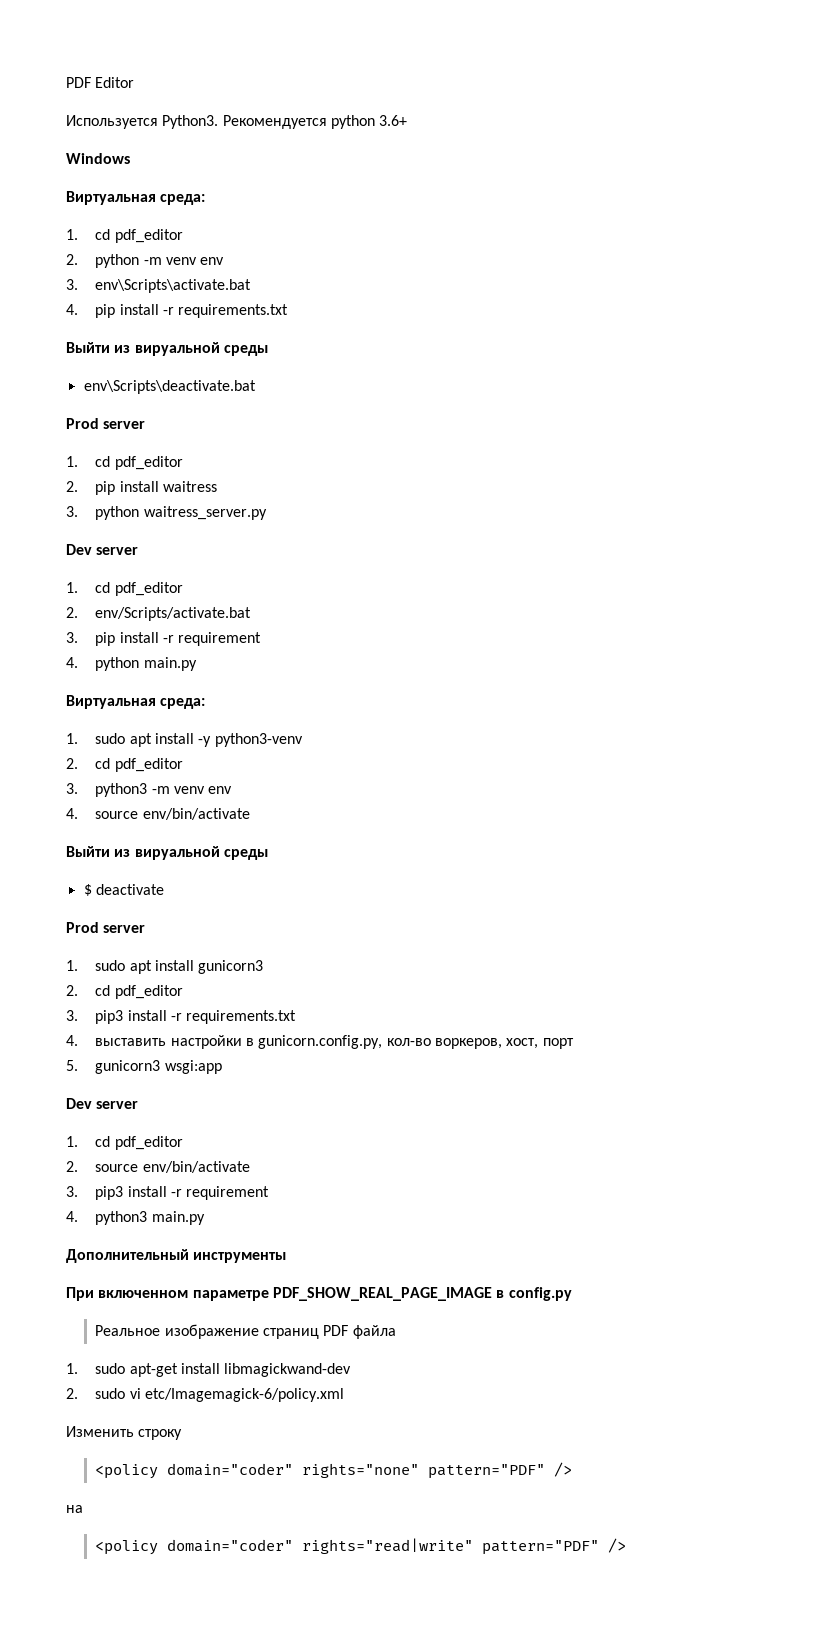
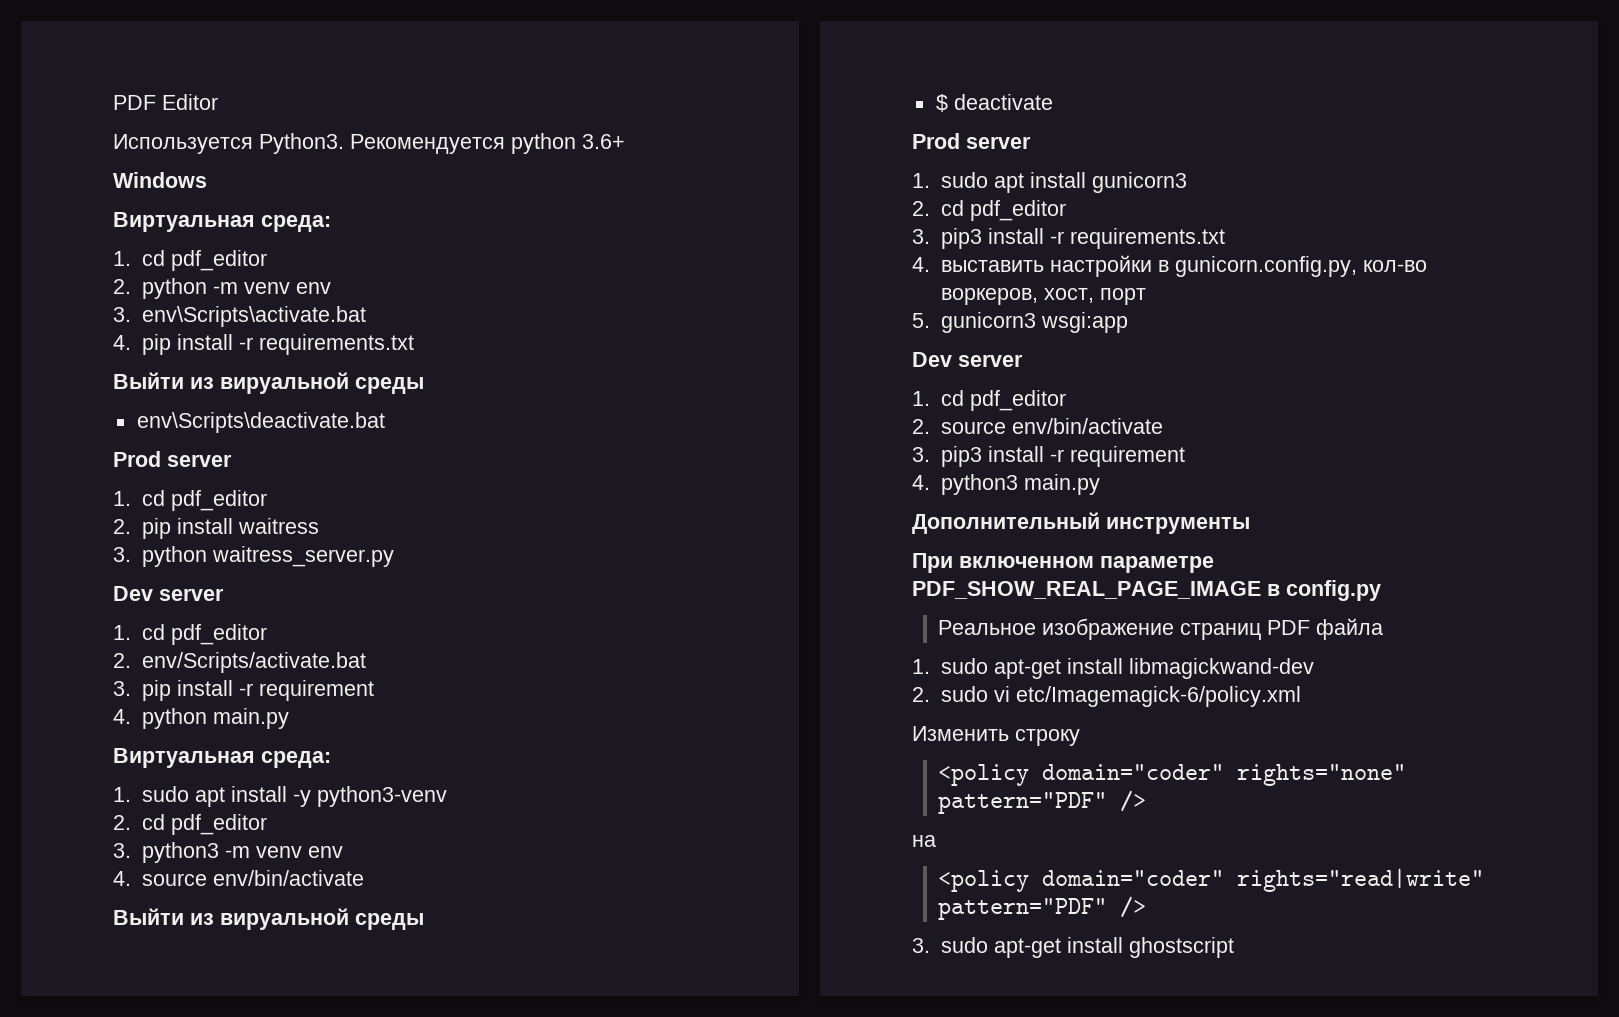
+ 3. sudo apt-get install ghostscript

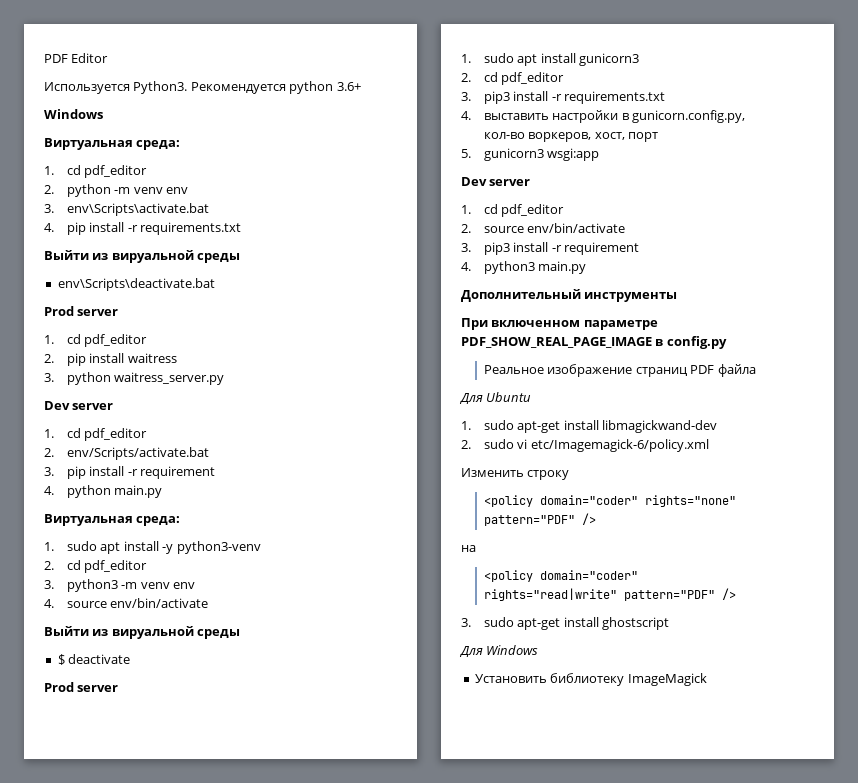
+ Для Ubuntu
+ Для Windows
+ Установить библиотеку ImageMagick

